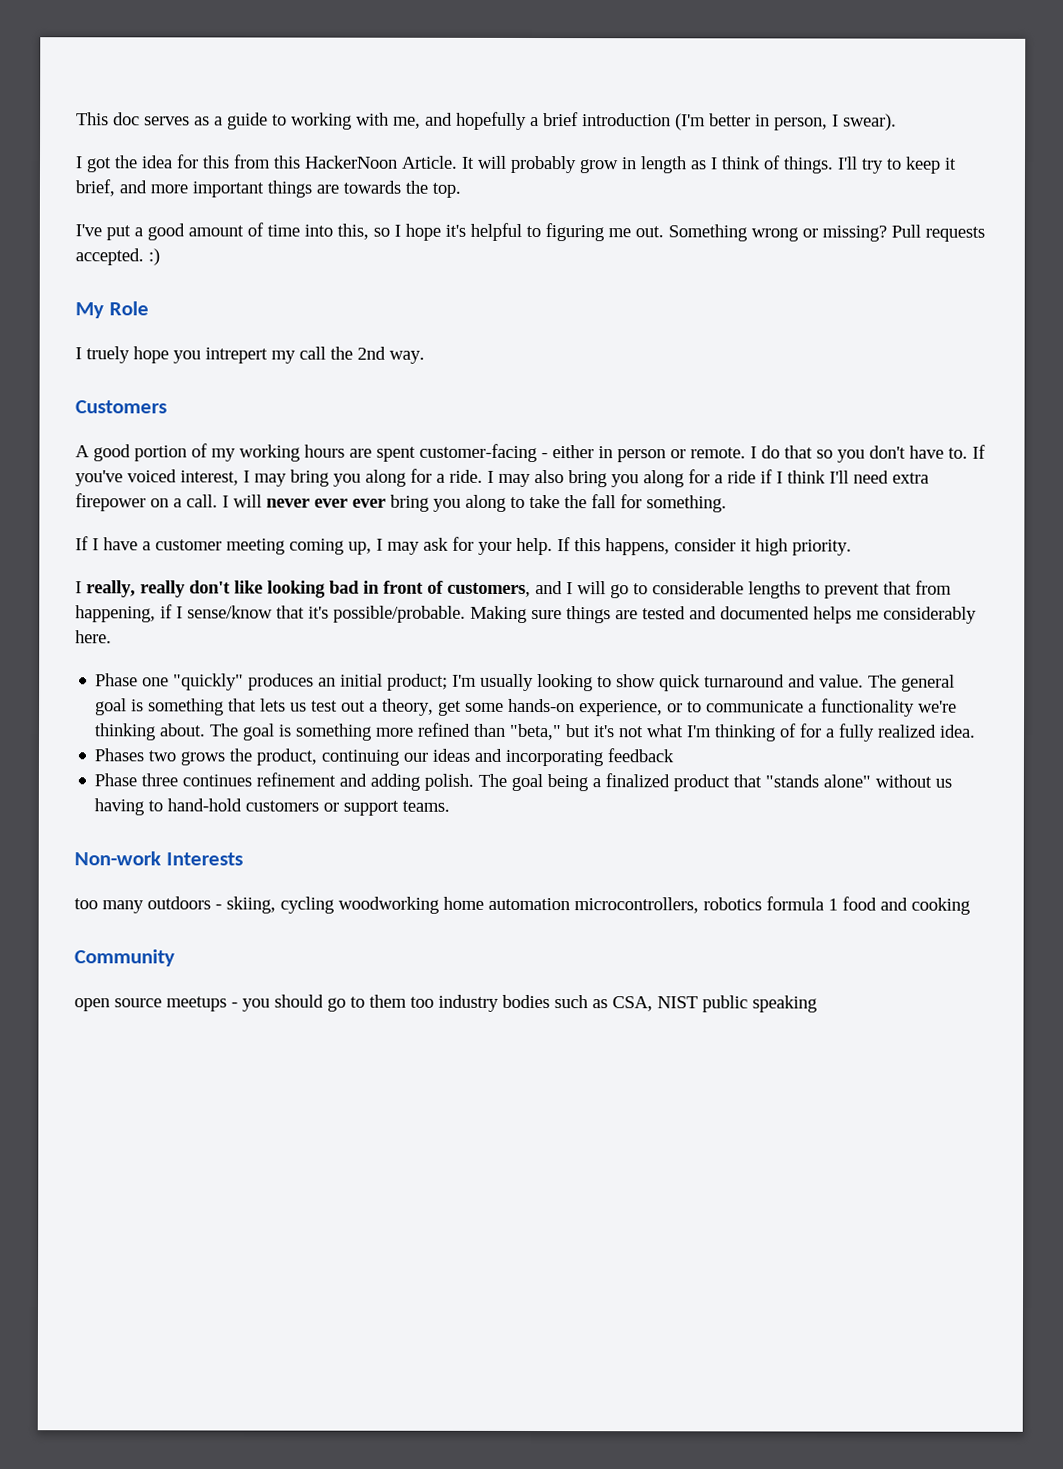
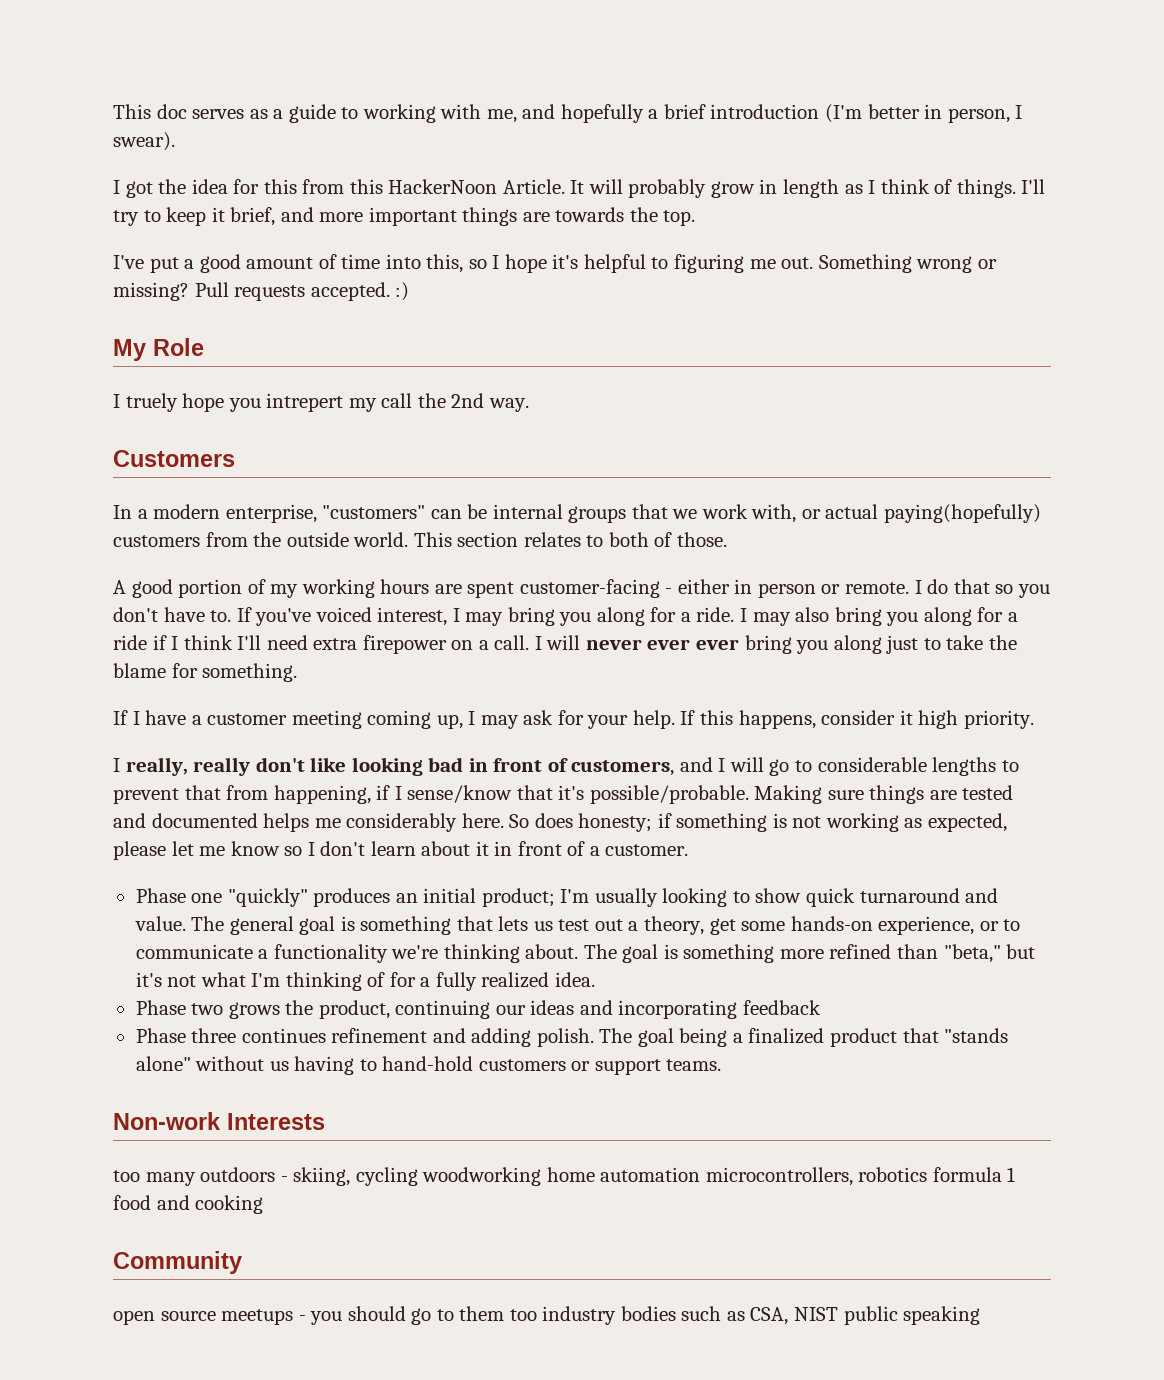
+ In a modern enterprise, "customers" can be internal groups that we work with, or actual paying(hopefully) customers from the outside world. This section relates to both of those.
- I will never ever ever bring you along to take the fall for something.
+ I will never ever ever bring you along just to take the blame for something.
+ So does honesty; if something is not working as expected, please let me know so I don't learn about it in front of a customer.
- Phases two grows the product, continuing our ideas and incorporating feedback
+ Phase two grows the product, continuing our ideas and incorporating feedback

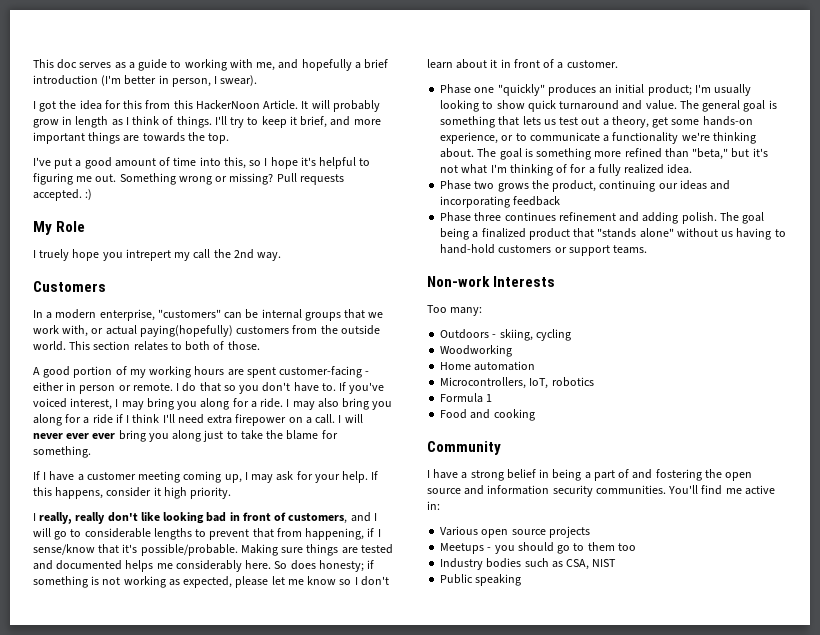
- too many outdoors - skiing, cycling woodworking home automation microcontrollers, robotics formula 1 food and cooking
+ Too many:
+ Outdoors - skiing, cycling
+ Woodworking
+ Home automation
+ Microcontrollers, IoT, robotics
+ Formula 1
+ Food and cooking
- open source meetups - you should go to them too industry bodies such as CSA, NIST public speaking
+ I have a strong belief in being a part of and fostering the open source and information security communities. You'll find me active in:
+ Various open source projects
+ Meetups - you should go to them too
+ Industry bodies such as CSA, NIST
+ Public speaking

